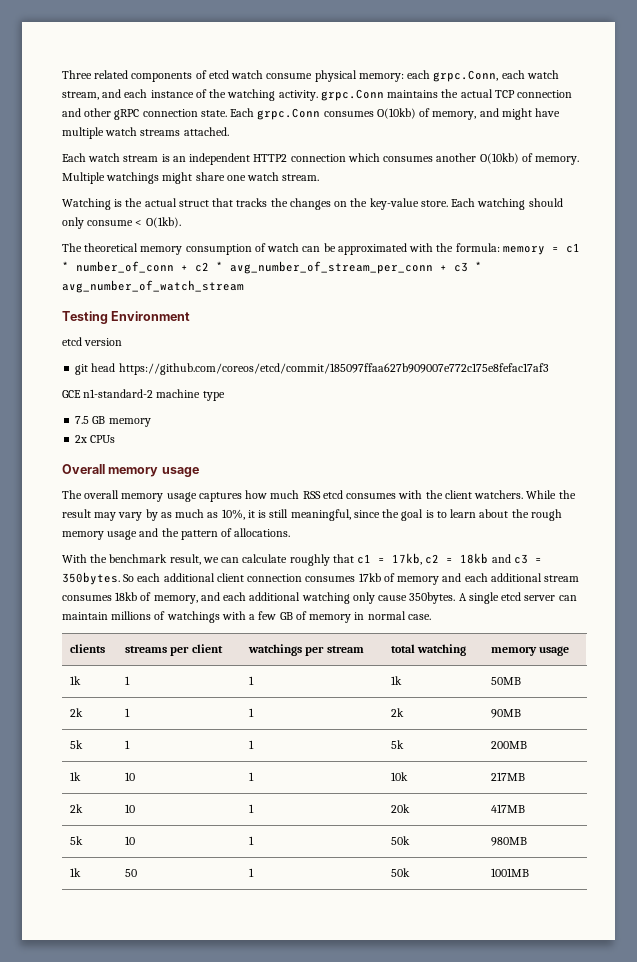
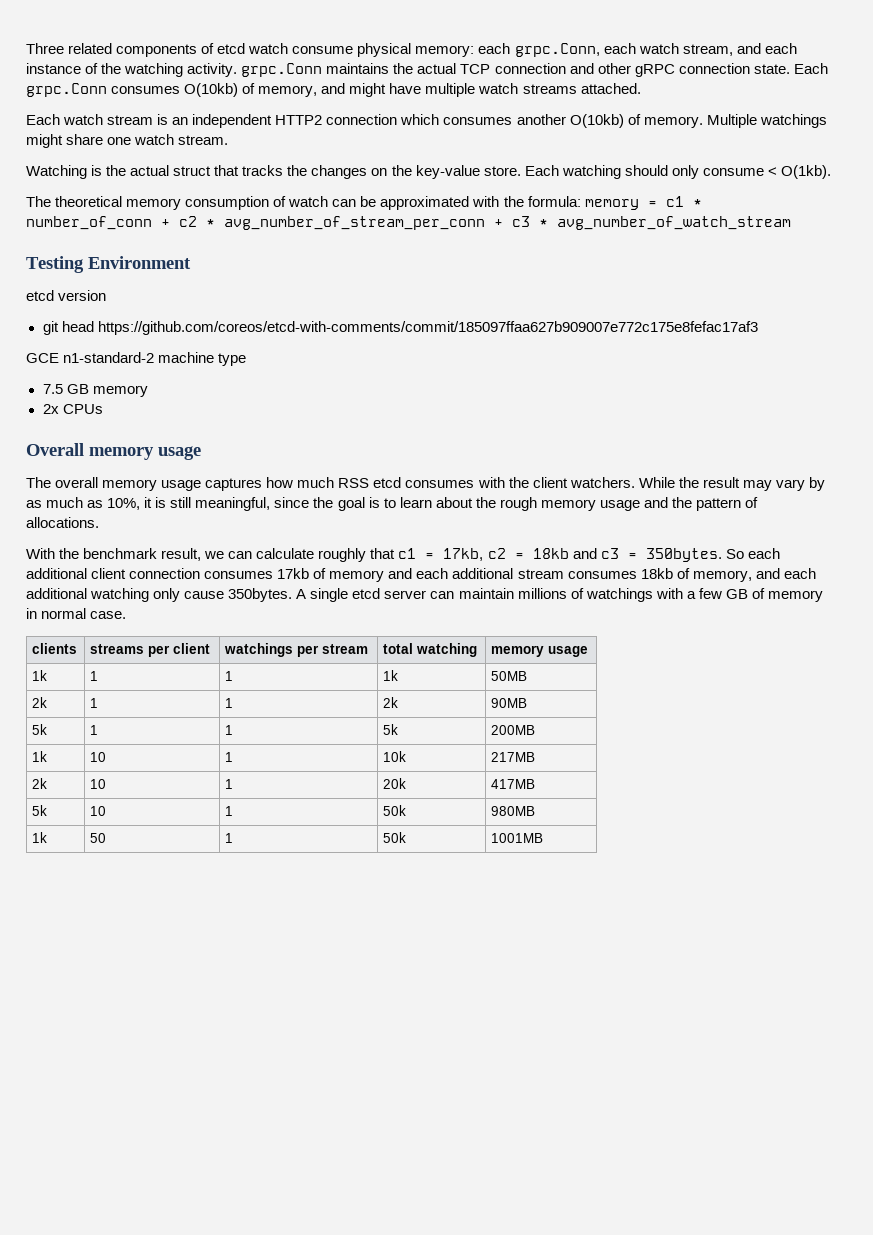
- git head https://github.com/coreos/etcd/commit/185097ffaa627b909007e772c175e8fefac17af3
+ git head https://github.com/coreos/etcd-with-comments/commit/185097ffaa627b909007e772c175e8fefac17af3

